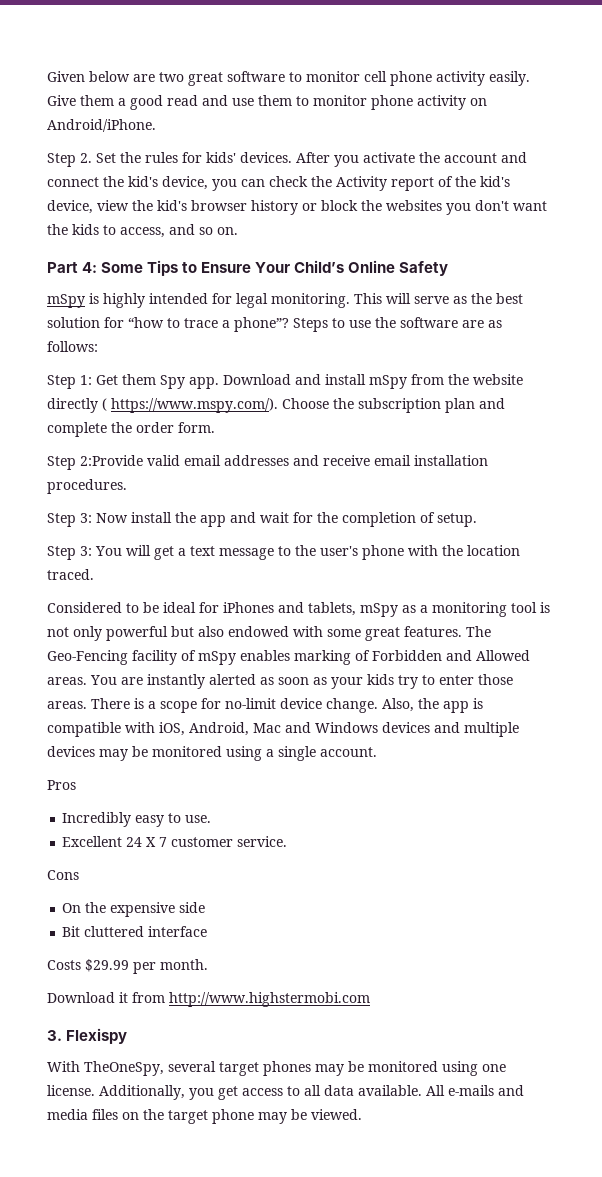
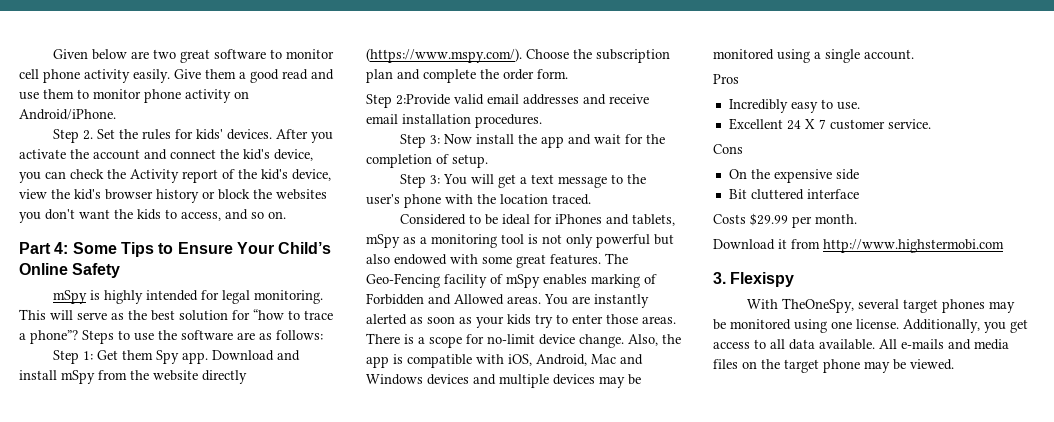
- Download and install mSpy from the website directly ( https://www.mspy.com/). Choose the subscription plan and complete the order form.
+ Download and install mSpy from the website directly (https://www.mspy.com/). Choose the subscription plan and complete the order form.

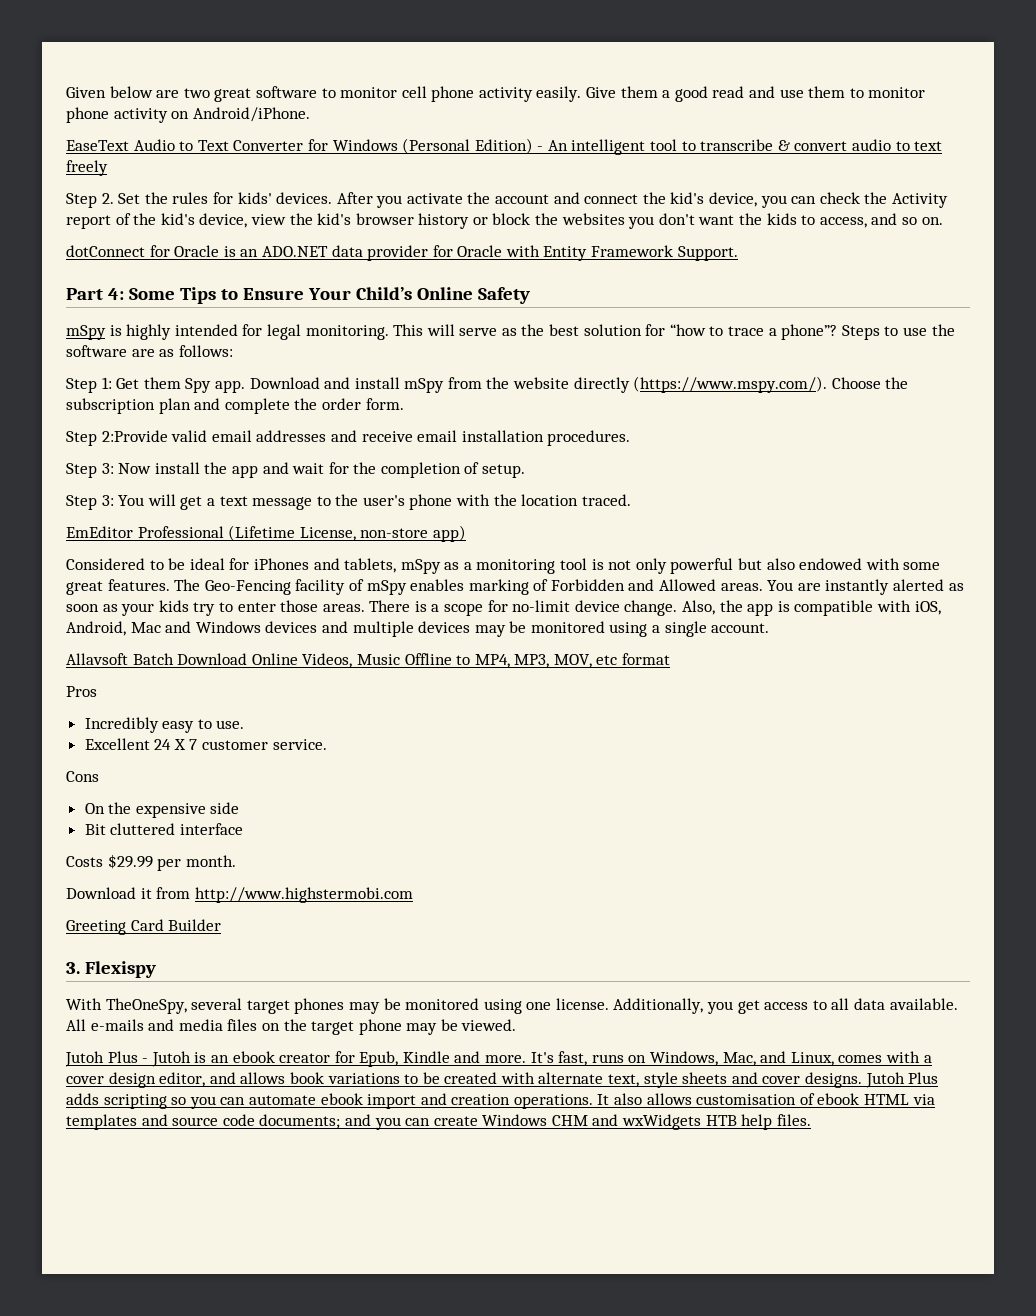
+ EaseText Audio to Text Converter for Windows (Personal Edition) - An intelligent tool to transcribe & convert audio to text freely
+ dotConnect for Oracle is an ADO.NET data provider for Oracle with Entity Framework Support.
+ EmEditor Professional (Lifetime License, non-store app)
+ Allavsoft Batch Download Online Videos, Music Offline to MP4, MP3, MOV, etc format
+ Greeting Card Builder
+ Jutoh Plus - Jutoh is an ebook creator for Epub, Kindle and more. It's fast, runs on Windows, Mac, and Linux, comes with a cover design editor, and allows book variations to be created with alternate text, style sheets and cover designs. Jutoh Plus adds scripting so you can automate ebook import and creation operations. It also allows customisation of ebook HTML via templates and source code documents; and you can create Windows CHM and wxWidgets HTB help files.

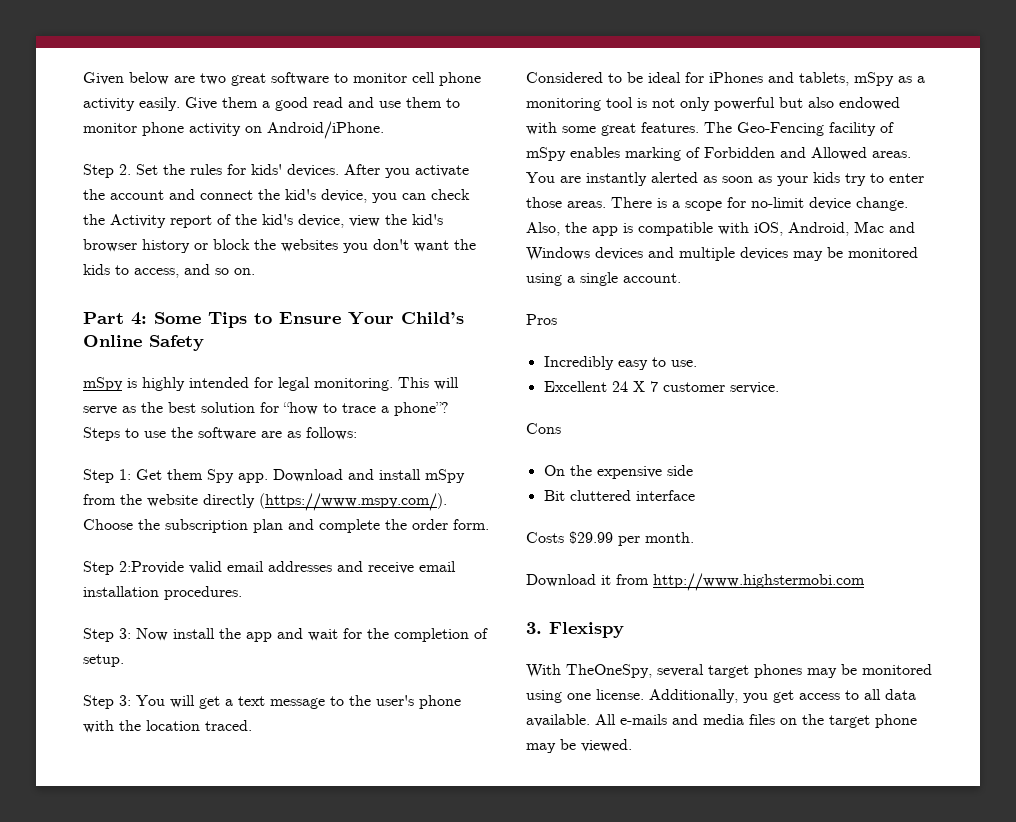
- EaseText Audio to Text Converter for Windows (Personal Edition) - An intelligent tool to transcribe & convert audio to text freely
- dotConnect for Oracle is an ADO.NET data provider for Oracle with Entity Framework Support.
- EmEditor Professional (Lifetime License, non-store app)
- Allavsoft Batch Download Online Videos, Music Offline to MP4, MP3, MOV, etc format
- Greeting Card Builder
- Jutoh Plus - Jutoh is an ebook creator for Epub, Kindle and more. It's fast, runs on Windows, Mac, and Linux, comes with a cover design editor, and allows book variations to be created with alternate text, style sheets and cover designs. Jutoh Plus adds scripting so you can automate ebook import and creation operations. It also allows customisation of ebook HTML via templates and source code documents; and you can create Windows CHM and wxWidgets HTB help files.

